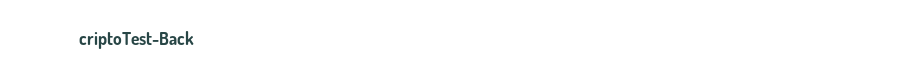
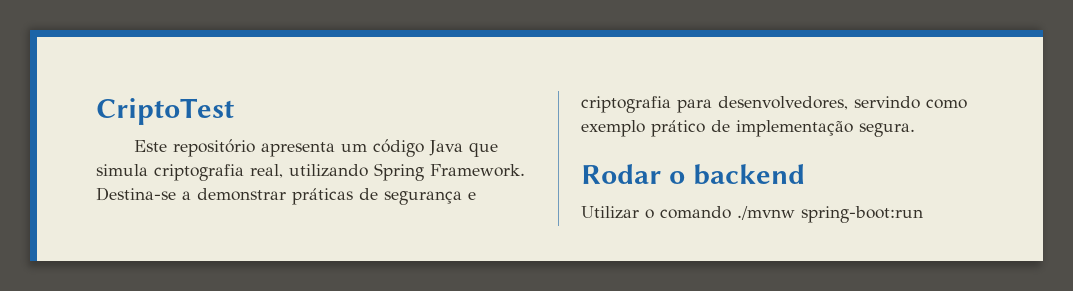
- criptoTest-Back
+ CriptoTest
+ Este repositório apresenta um código Java que simula criptografia real, utilizando Spring Framework. Destina-se a demonstrar práticas de segurança e criptografia para desenvolvedores, servindo como exemplo prático de implementação segura.
+ Rodar o backend
+ Utilizar o comando ./mvnw spring-boot:run

